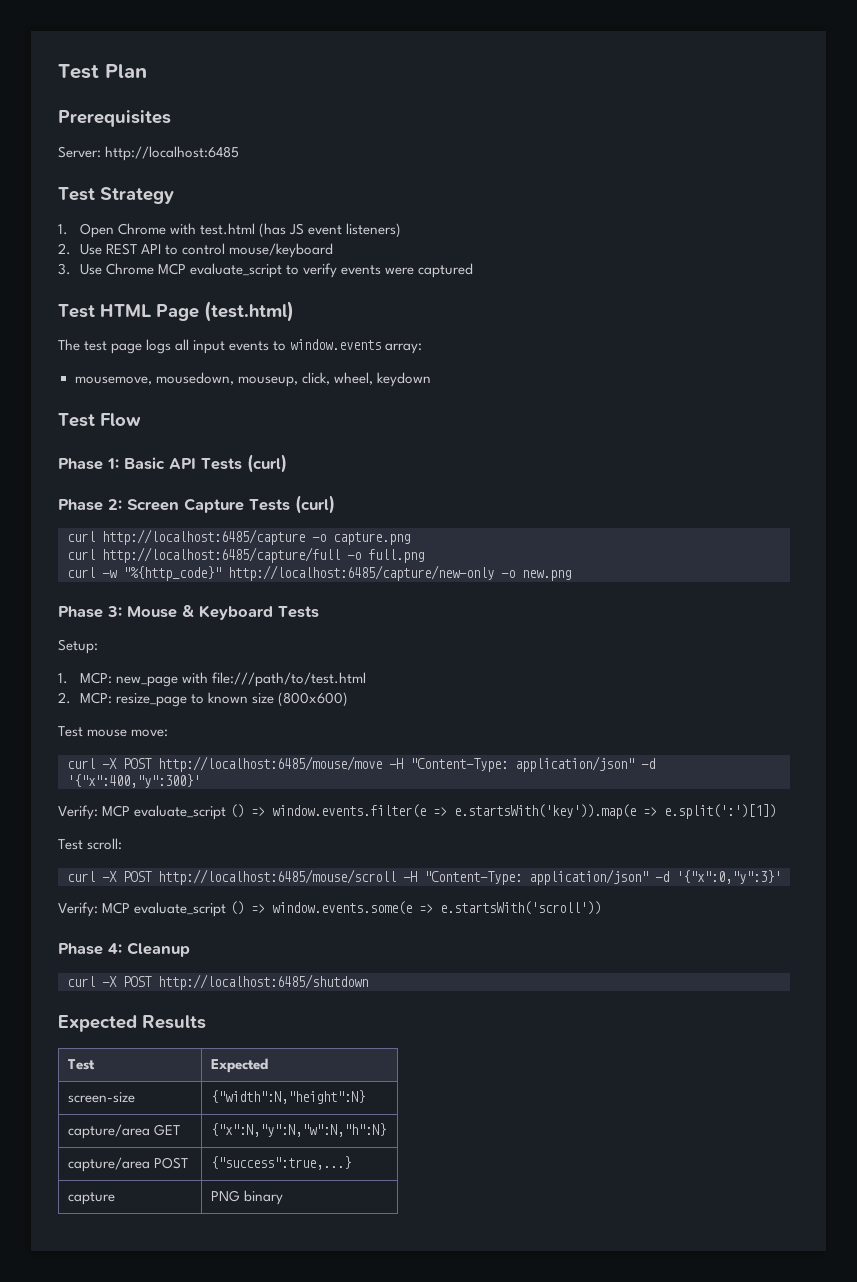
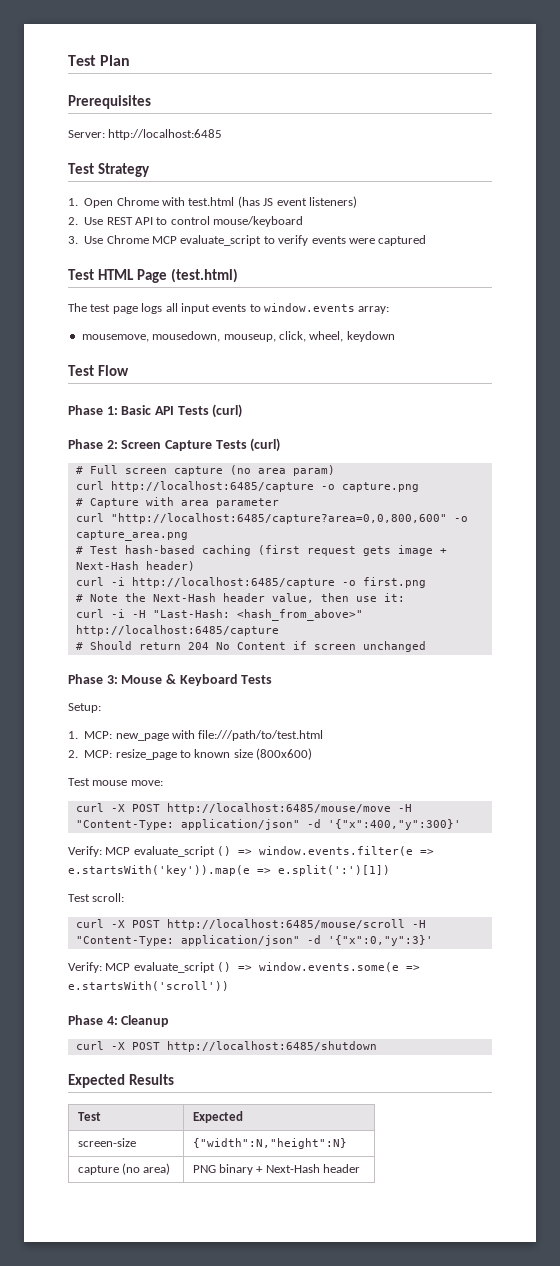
+ # Full screen capture (no area param)
  curl http://localhost:6485/capture -o capture.png
- curl http://localhost:6485/capture/full -o full.png
- curl -w "%{http_code}" http://localhost:6485/capture/new-only -o new.png
+ # Capture with area parameter
+ curl "http://localhost:6485/capture?area=0,0,800,600" -o capture_area.png
+ # Test hash-based caching (first request gets image + Next-Hash header)
+ curl -i http://localhost:6485/capture -o first.png
+ # Note the Next-Hash header value, then use it:
+ curl -i -H "Last-Hash: <hash_from_above>" http://localhost:6485/capture
+ # Should return 204 No Content if screen unchanged
- capture/area GET | {"x":N,"y":N,"w":N,"h":N}
- capture/area POST | {"success":true,...}
- capture | PNG binary
+ capture (no area) | PNG binary + Next-Hash header

